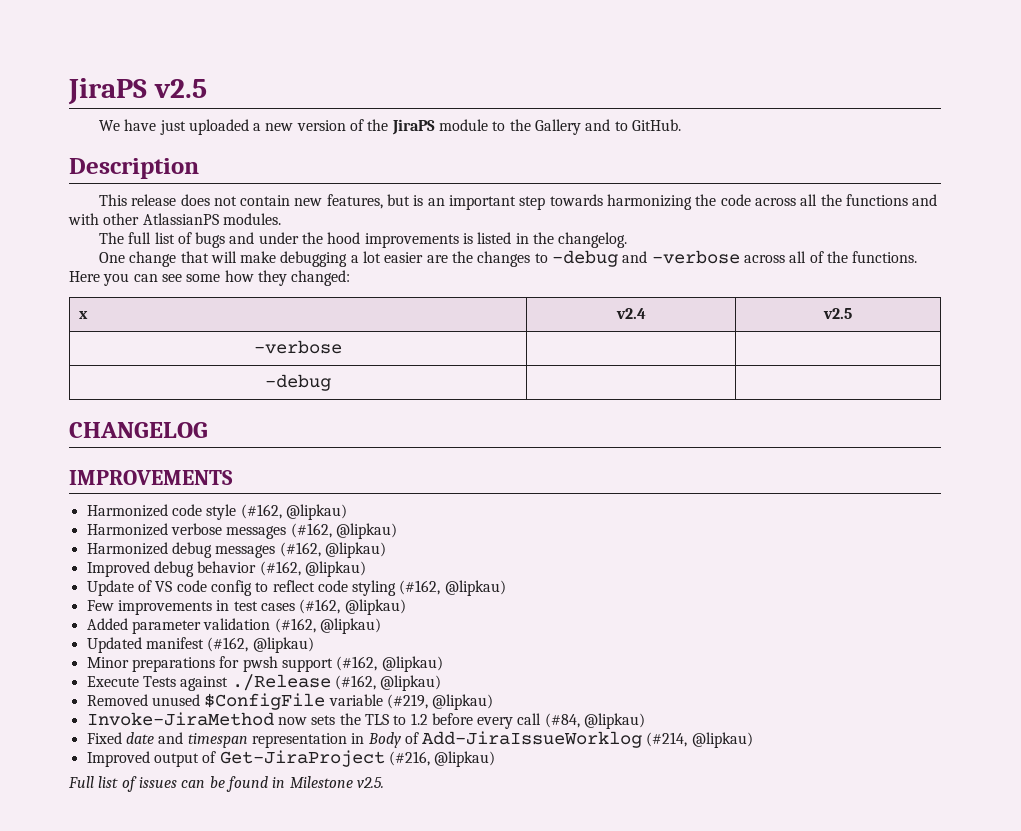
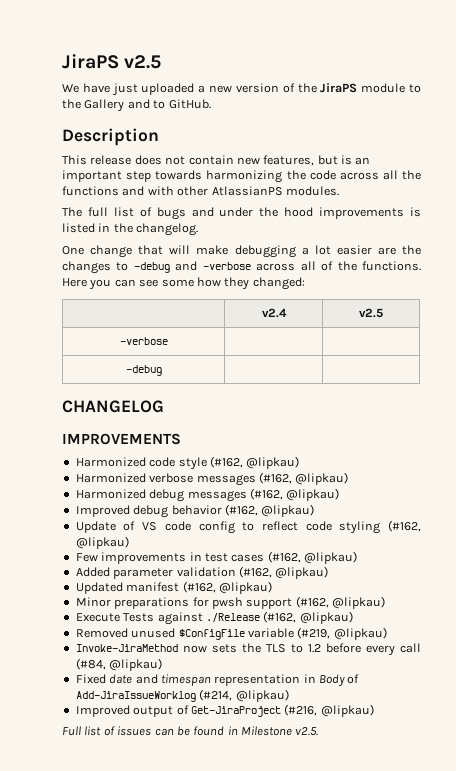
- x | v2.4 | v2.5
+ | v2.4 | v2.5

